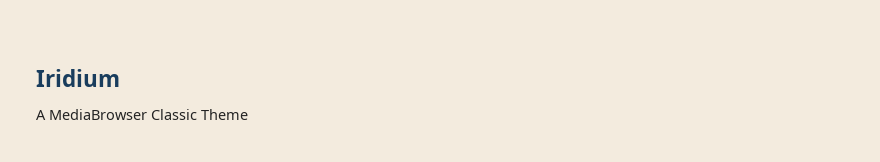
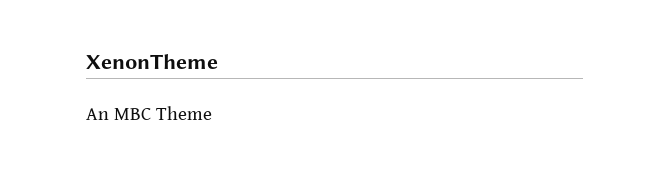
- Iridium
- A MediaBrowser Classic Theme
+ XenonTheme
+ An MBC Theme

